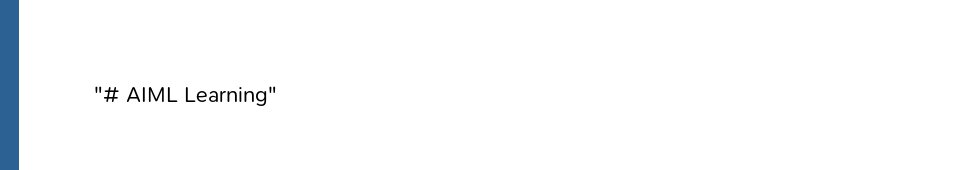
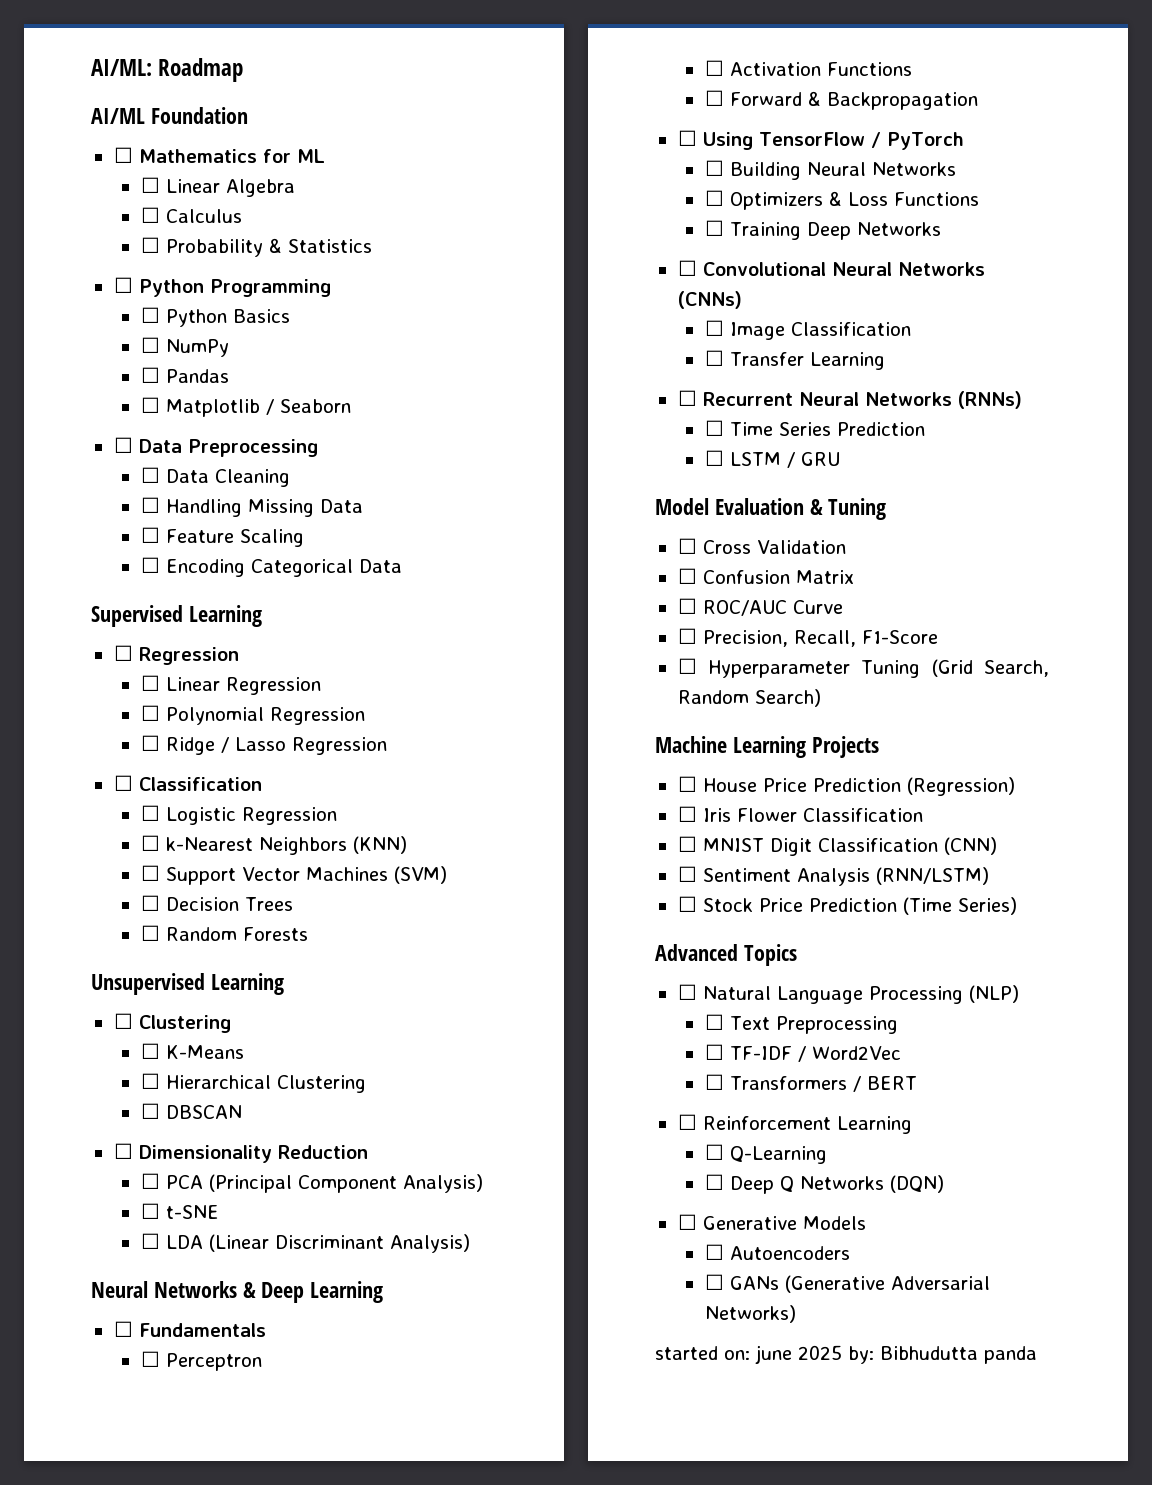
- "# AIML Learning"
+ AI/ML: Roadmap
+ AI/ML Foundation
+ ☐ Mathematics for ML
+ ☐ Linear Algebra
+ ☐ Calculus
+ ☐ Probability & Statistics
+ ☐ Python Programming
+ ☐ Python Basics
+ ☐ NumPy
+ ☐ Pandas
+ ☐ Matplotlib / Seaborn
+ ☐ Data Preprocessing
+ ☐ Data Cleaning
+ ☐ Handling Missing Data
+ ☐ Feature Scaling
+ ☐ Encoding Categorical Data
+ Supervised Learning
+ ☐ Regression
+ ☐ Linear Regression
+ ☐ Polynomial Regression
+ ☐ Ridge / Lasso Regression
+ ☐ Classification
+ ☐ Logistic Regression
+ ☐ k-Nearest Neighbors (KNN)
+ ☐ Support Vector Machines (SVM)
+ ☐ Decision Trees
+ ☐ Random Forests
+ Unsupervised Learning
+ ☐ Clustering
+ ☐ K-Means
+ ☐ Hierarchical Clustering
+ ☐ DBSCAN
+ ☐ Dimensionality Reduction
+ ☐ PCA (Principal Component Analysis)
+ ☐ t-SNE
+ ☐ LDA (Linear Discriminant Analysis)
+ Neural Networks & Deep Learning
+ ☐ Fundamentals
+ ☐ Perceptron
+ ☐ Activation Functions
+ ☐ Forward & Backpropagation
+ ☐ Using TensorFlow / PyTorch
+ ☐ Building Neural Networks
+ ☐ Optimizers & Loss Functions
+ ☐ Training Deep Networks
+ ☐ Convolutional Neural Networks (CNNs)
+ ☐ Image Classification
+ ☐ Transfer Learning
+ ☐ Recurrent Neural Networks (RNNs)
+ ☐ Time Series Prediction
+ ☐ LSTM / GRU
+ Model Evaluation & Tuning
+ ☐ Cross Validation
+ ☐ Confusion Matrix
+ ☐ ROC/AUC Curve
+ ☐ Precision, Recall, F1-Score
+ ☐ Hyperparameter Tuning (Grid Search, Random Search)
+ Machine Learning Projects
+ ☐ House Price Prediction (Regression)
+ ☐ Iris Flower Classification
+ ☐ MNIST Digit Classification (CNN)
+ ☐ Sentiment Analysis (RNN/LSTM)
+ ☐ Stock Price Prediction (Time Series)
+ Advanced Topics
+ ☐ Natural Language Processing (NLP)
+ ☐ Text Preprocessing
+ ☐ TF-IDF / Word2Vec
+ ☐ Transformers / BERT
+ ☐ Reinforcement Learning
+ ☐ Q-Learning
+ ☐ Deep Q Networks (DQN)
+ ☐ Generative Models
+ ☐ Autoencoders
+ ☐ GANs (Generative Adversarial Networks)
+ started on: june 2025 by: Bibhudutta panda

